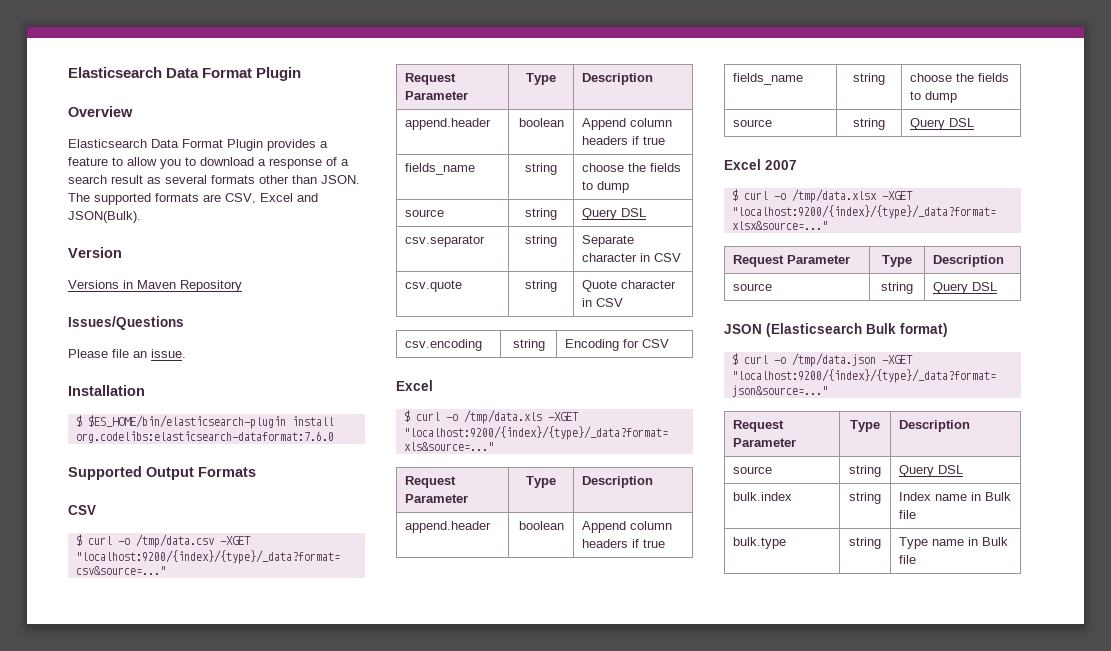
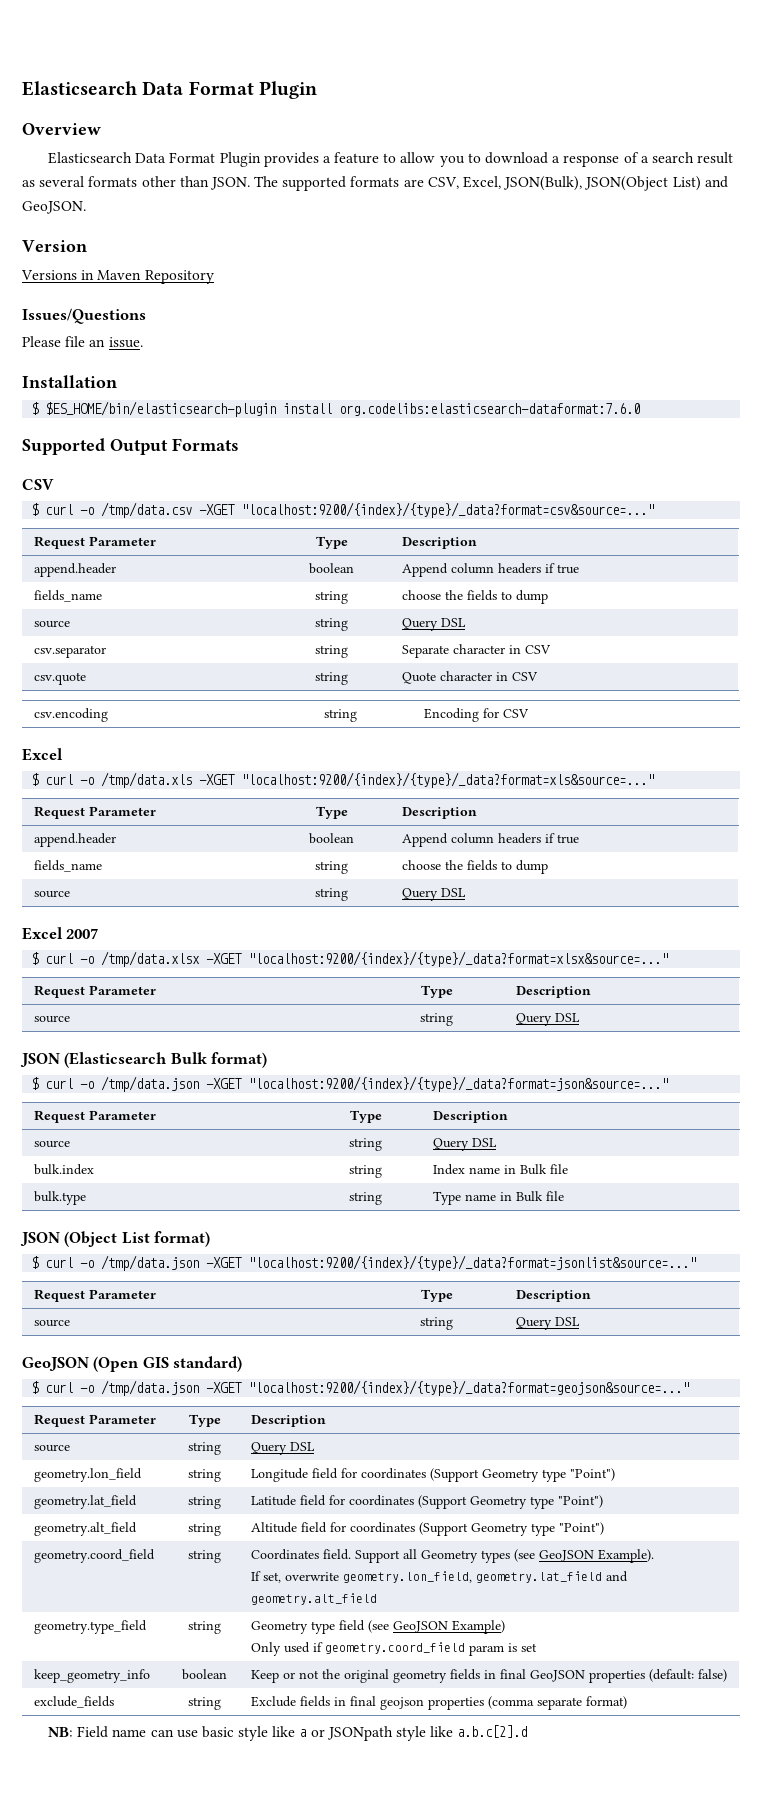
- The supported formats are CSV, Excel and JSON(Bulk).
+ The supported formats are CSV, Excel, JSON(Bulk), JSON(Object List) and GeoJSON.
+ JSON (Object List format)
+ $ curl -o /tmp/data.json -XGET "localhost:9200/{index}/{type}/_data?format=jsonlist&source=..."
+ Request Parameter | Type | Description
+ source | string | Query DSL
+ GeoJSON (Open GIS standard)
+ $ curl -o /tmp/data.json -XGET "localhost:9200/{index}/{type}/_data?format=geojson&source=..."
+ Request Parameter | Type | Description
+ source | string | Query DSL
+ geometry.lon_field | string | Longitude field for coordinates (Support Geometry type "Point")
+ geometry.lat_field | string | Latitude field for coordinates (Support Geometry type "Point")
+ geometry.alt_field | string | Altitude field for coordinates (Support Geometry type "Point")
+ geometry.coord_field | string | Coordinates field. Support all Geometry types (see GeoJSON Example).
+ If set, overwrite geometry.lon_field, geometry.lat_field and geometry.alt_field
+ geometry.type_field | string | Geometry type field (see GeoJSON Example)
+ Only used if geometry.coord_field param is set
+ keep_geometry_info | boolean | Keep or not the original geometry fields in final GeoJSON properties (default: false)
+ exclude_fields | string | Exclude fields in final geojson properties (comma separate format)
+ NB: Field name can use basic style like a or JSONpath style like a.b.c[2].d

